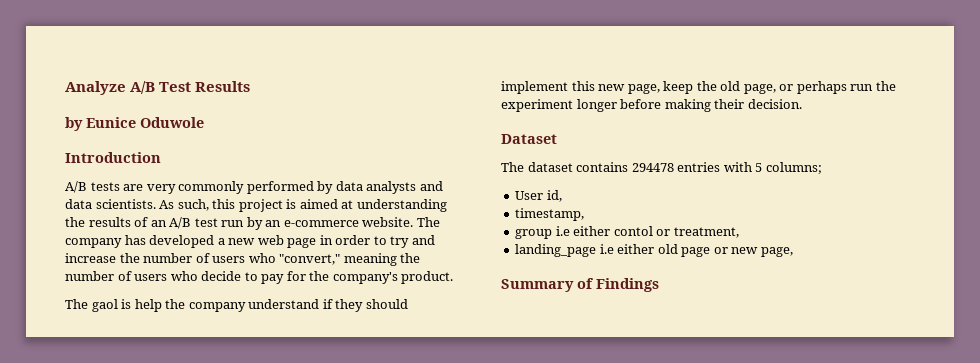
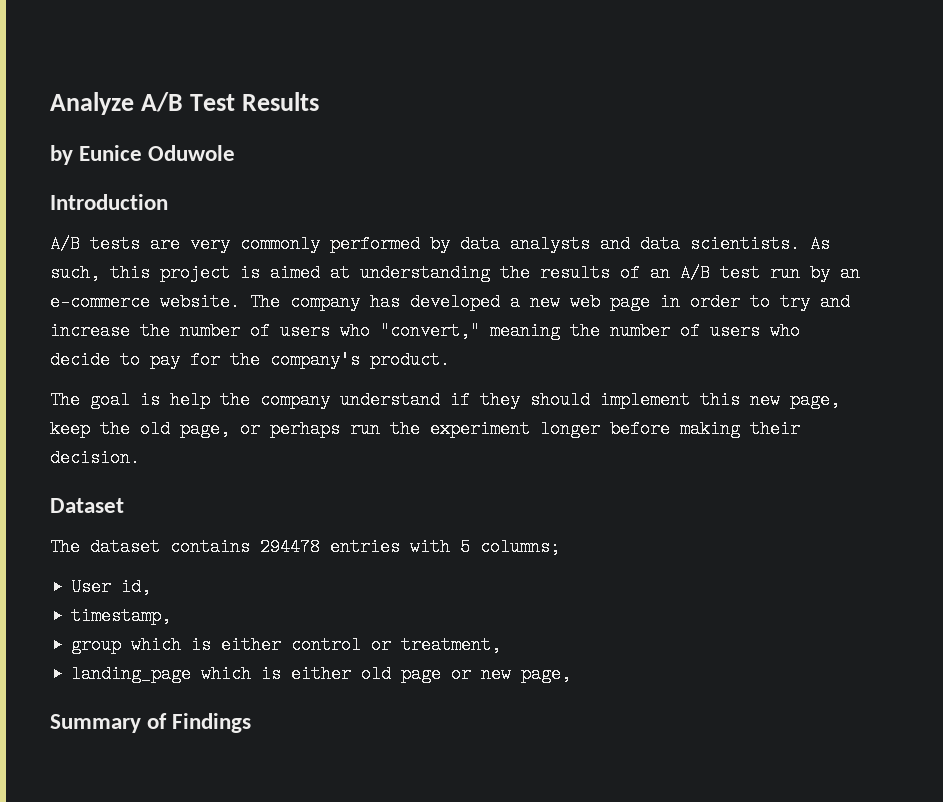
- The gaol is help the company understand if they should implement this new page, keep the old page, or perhaps run the experiment longer before making their decision.
+ The goal is help the company understand if they should implement this new page, keep the old page, or perhaps run the experiment longer before making their decision.
- group i.e either contol or treatment,
+ group which is either control or treatment,
- landing_page i.e either old page or new page,
+ landing_page which is either old page or new page,

